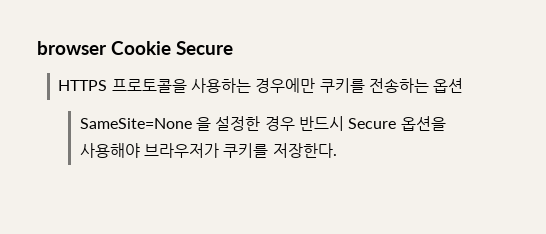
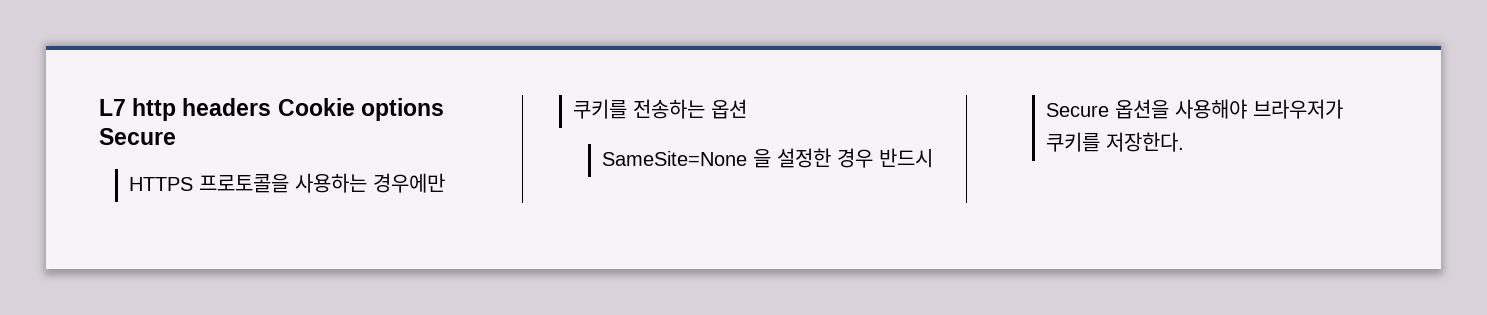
- browser Cookie Secure
+ L7 http headers Cookie options Secure

